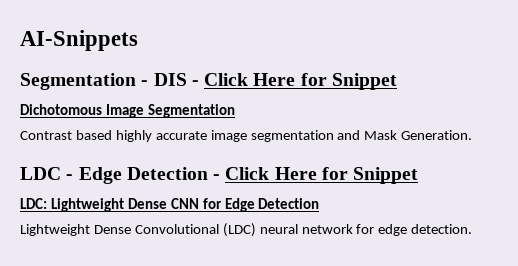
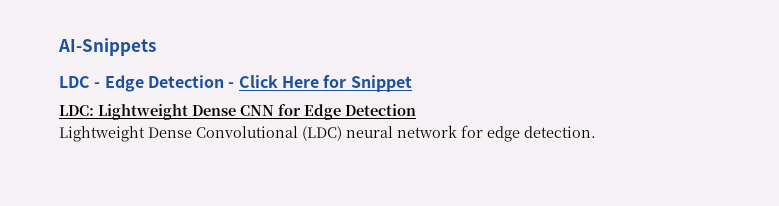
- Segmentation - DIS - Click Here for Snippet
- Dichotomous Image Segmentation
- Contrast based highly accurate image segmentation and Mask Generation.

